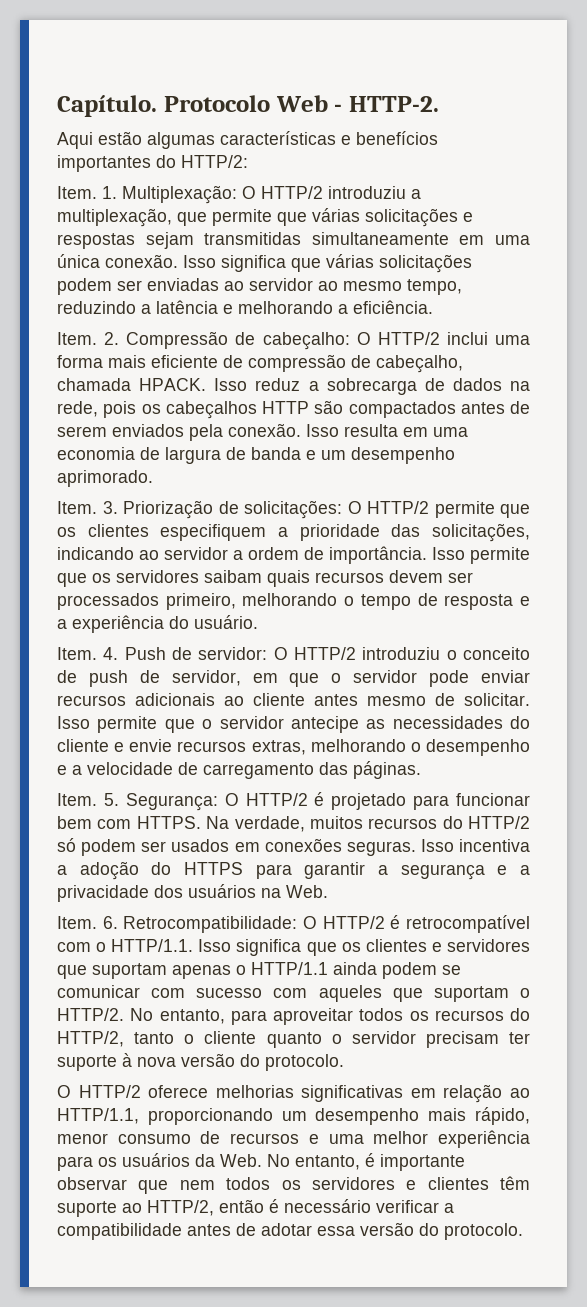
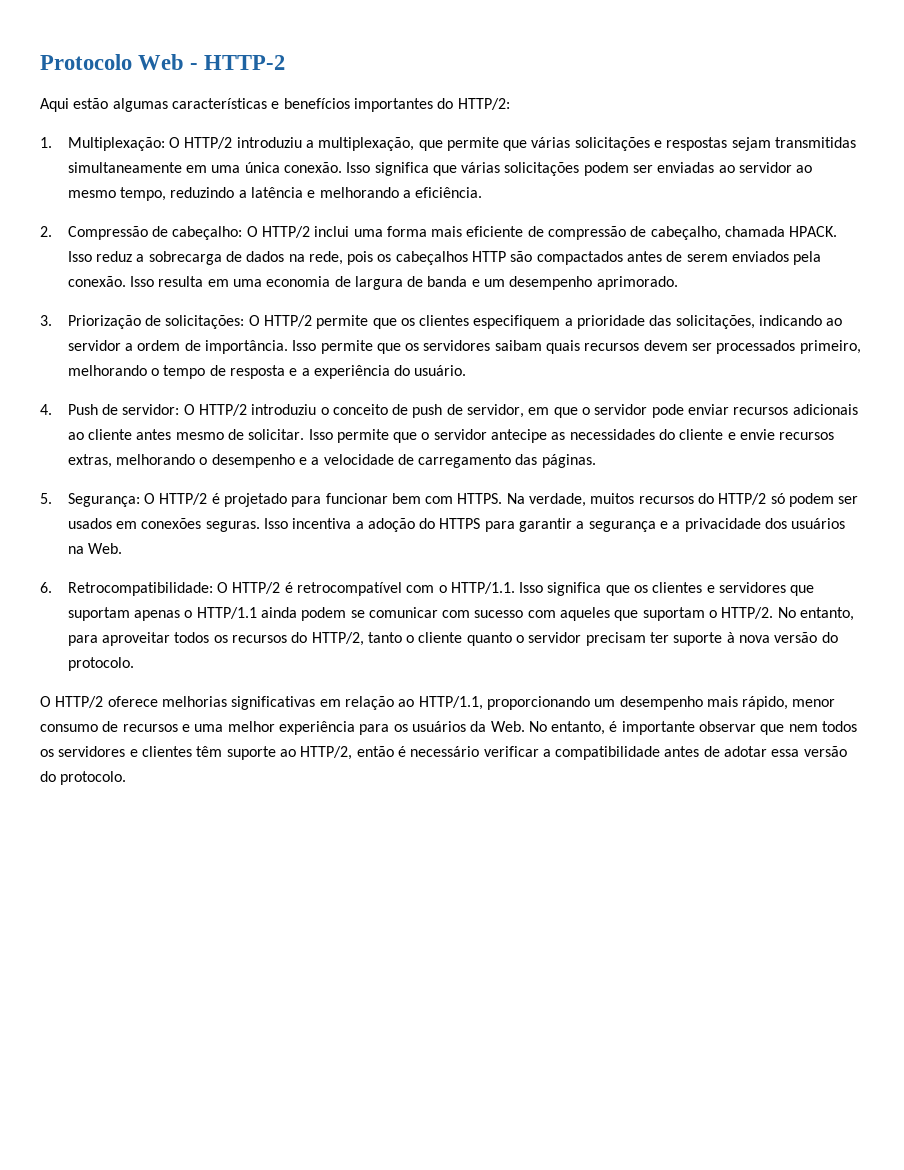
- Capítulo. Protocolo Web - HTTP-2.
+ Protocolo Web - HTTP-2
  Aqui estão algumas características e benefícios importantes do HTTP/2:
- Item. 1. Multiplexação: O HTTP/2 introduziu a multiplexação, que permite que várias solicitações e respostas sejam transmitidas simultaneamente em uma única conexão.
+ 1. Multiplexação: O HTTP/2 introduziu a multiplexação, que permite que várias solicitações e respostas sejam transmitidas simultaneamente em uma única conexão.
  Isso significa que várias solicitações podem ser enviadas ao servidor ao mesmo tempo, reduzindo a latência e melhorando a eficiência.
- Item. 2. Compressão de cabeçalho: O HTTP/2 inclui uma forma mais eficiente de compressão de cabeçalho, chamada HPACK.
+ 2. Compressão de cabeçalho: O HTTP/2 inclui uma forma mais eficiente de compressão de cabeçalho, chamada HPACK.
  Isso resulta em uma economia de largura de banda e um desempenho aprimorado.
- Item. 3. Priorização de solicitações: O HTTP/2 permite que os clientes especifiquem a prioridade das solicitações, indicando ao servidor a ordem de importância.
+ 3. Priorização de solicitações: O HTTP/2 permite que os clientes especifiquem a prioridade das solicitações, indicando ao servidor a ordem de importância.
  Isso permite que os servidores saibam quais recursos devem ser processados primeiro, melhorando o tempo de resposta e a experiência do usuário.
- Item. 4. Push de servidor: O HTTP/2 introduziu o conceito de push de servidor, em que o servidor pode enviar recursos adicionais ao cliente antes mesmo de solicitar.
+ 4. Push de servidor: O HTTP/2 introduziu o conceito de push de servidor, em que o servidor pode enviar recursos adicionais ao cliente antes mesmo de solicitar.
  Isso permite que o servidor antecipe as necessidades do cliente e envie recursos extras, melhorando o desempenho e a velocidade de carregamento das páginas.
- Item. 5. Segurança: O HTTP/2 é projetado para funcionar bem com HTTPS.
+ 5. Segurança: O HTTP/2 é projetado para funcionar bem com HTTPS.
  Isso incentiva a adoção do HTTPS para garantir a segurança e a privacidade dos usuários na Web.
- Item. 6. Retrocompatibilidade: O HTTP/2 é retrocompatível com o HTTP/1.1. Isso significa que os clientes e servidores que suportam apenas o HTTP/1.1 ainda podem se comunicar com sucesso com aqueles que suportam o HTTP/2.
+ 6. Retrocompatibilidade: O HTTP/2 é retrocompatível com o HTTP/1.1. Isso significa que os clientes e servidores que suportam apenas o HTTP/1.1 ainda podem se comunicar com sucesso com aqueles que suportam o HTTP/2.

